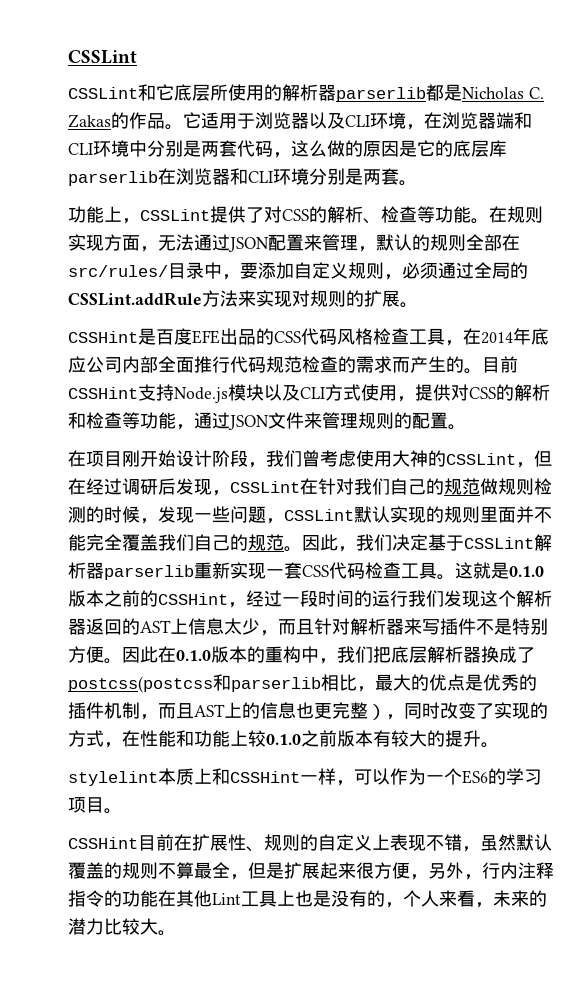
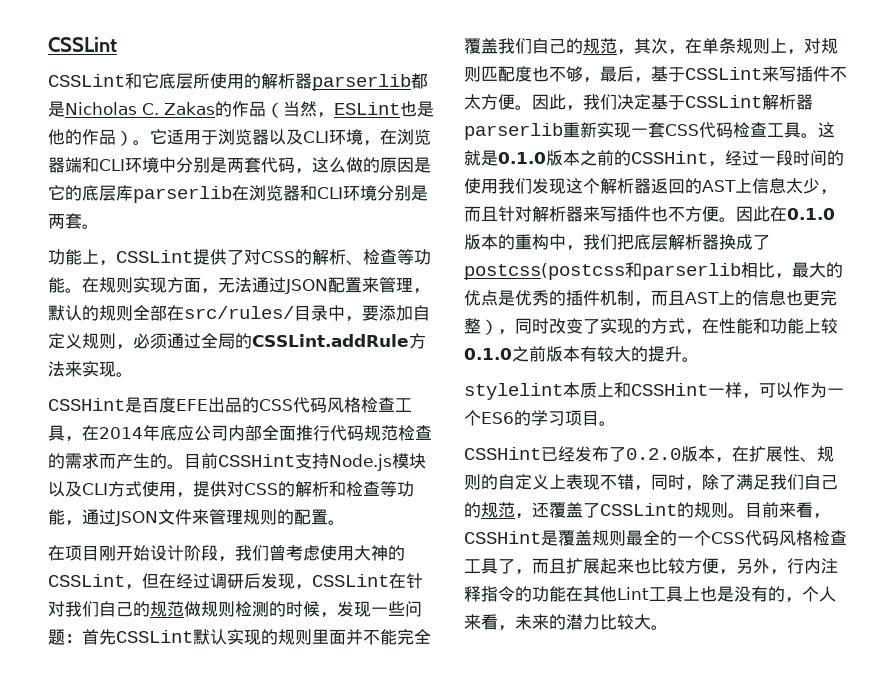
- CSSLint和它底层所使用的解析器parserlib都是Nicholas C. Zakas的作品。
+ CSSLint和它底层所使用的解析器parserlib都是Nicholas C. Zakas的作品（当然，ESLint也是他的作品）。
- 在规则实现方面，无法通过JSON配置来管理，默认的规则全部在src/rules/目录中，要添加自定义规则，必须通过全局的CSSLint.addRule方法来实现对规则的扩展。
+ 在规则实现方面，无法通过JSON配置来管理，默认的规则全部在src/rules/目录中，要添加自定义规则，必须通过全局的CSSLint.addRule方法来实现。
- 在项目刚开始设计阶段，我们曾考虑使用大神的CSSLint，但在经过调研后发现，CSSLint在针对我们自己的规范做规则检测的时候，发现一些问题，CSSLint默认实现的规则里面并不能完全覆盖我们自己的规范。
+ 在项目刚开始设计阶段，我们曾考虑使用大神的CSSLint，但在经过调研后发现，CSSLint在针对我们自己的规范做规则检测的时候，发现一些问题：首先CSSLint默认实现的规则里面并不能完全覆盖我们自己的规范，其次，在单条规则上，对规则匹配度也不够，最后，基于CSSLint来写插件不太方便。
- 这就是0.1.0版本之前的CSSHint，经过一段时间的运行我们发现这个解析器返回的AST上信息太少，而且针对解析器来写插件不是特别方便。
+ 这就是0.1.0版本之前的CSSHint，经过一段时间的使用我们发现这个解析器返回的AST上信息太少，而且针对解析器来写插件也不方便。
- CSSHint目前在扩展性、规则的自定义上表现不错，虽然默认覆盖的规则不算最全，但是扩展起来很方便，另外，行内注释指令的功能在其他Lint工具上也是没有的，个人来看，未来的潜力比较大。
+ CSSHint已经发布了0.2.0版本，在扩展性、规则的自定义上表现不错，同时，除了满足我们自己的规范，还覆盖了CSSLint的规则。目前来看，CSSHint是覆盖规则最全的一个CSS代码风格检查工具了，而且扩展起来也比较方便，另外，行内注释指令的功能在其他Lint工具上也是没有的，个人来看，未来的潜力比较大。

